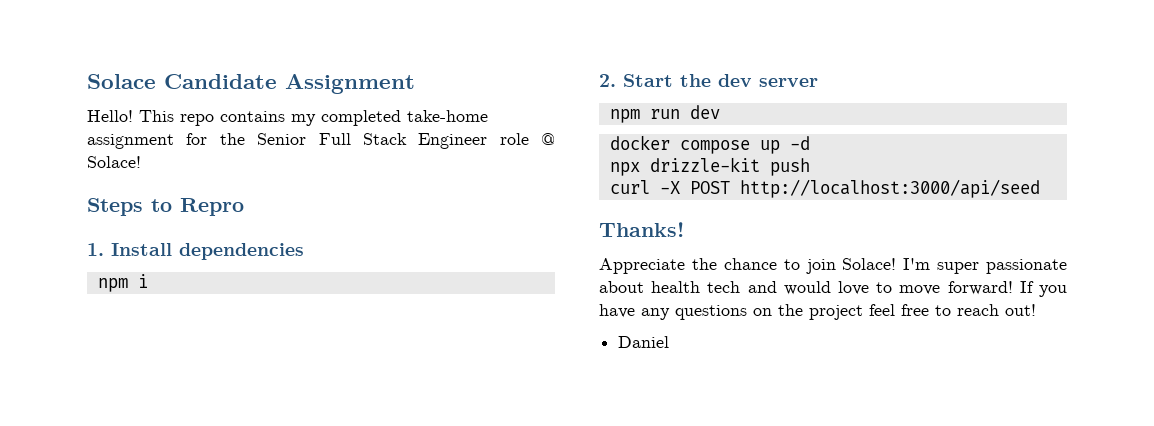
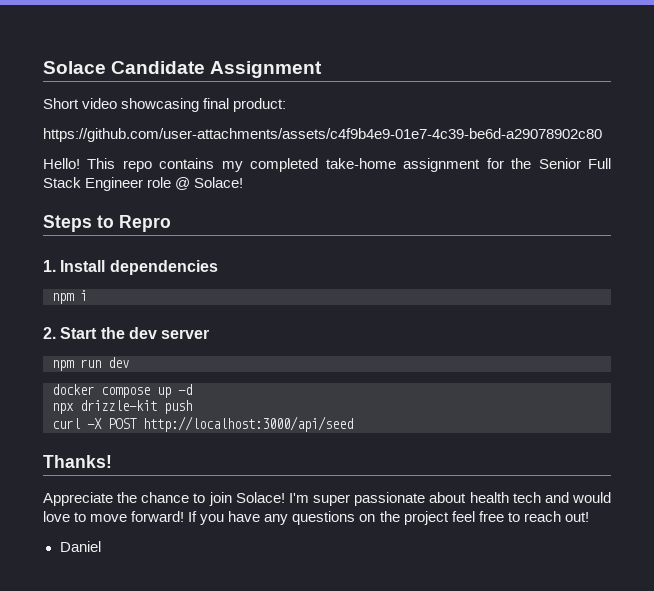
+ Short video showcasing final product:
+ https://github.com/user-attachments/assets/c4f9b4e9-01e7-4c39-be6d-a29078902c80

